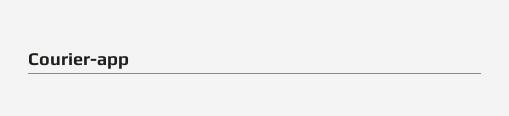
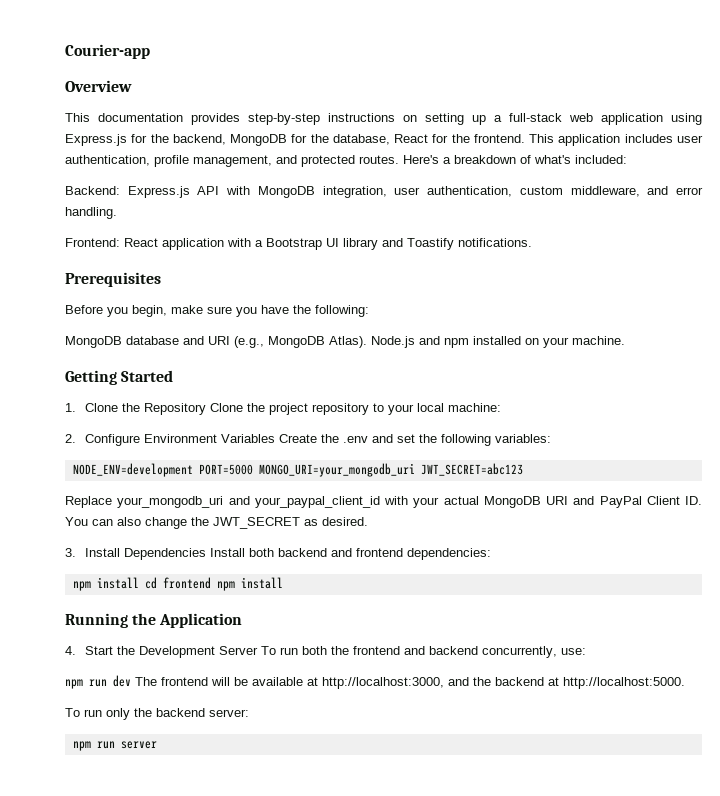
+ Overview
+ This documentation provides step-by-step instructions on setting up a full-stack web application using Express.js for the backend, MongoDB for the database, React for the frontend. This application includes user authentication, profile management, and protected routes. Here's a breakdown of what's included:
+ Backend: Express.js API with MongoDB integration, user authentication, custom middleware, and error handling.
+ Frontend: React application with a Bootstrap UI library and Toastify notifications.
+ Prerequisites
+ Before you begin, make sure you have the following:
+ MongoDB database and URI (e.g., MongoDB Atlas). Node.js and npm installed on your machine.
+ Getting Started
+ 1. Clone the Repository Clone the project repository to your local machine:
+ 2. Configure Environment Variables Create the .env and set the following variables:
+ NODE_ENV=development PORT=5000 MONGO_URI=your_mongodb_uri JWT_SECRET=abc123
+ Replace your_mongodb_uri and your_paypal_client_id with your actual MongoDB URI and PayPal Client ID. You can also change the JWT_SECRET as desired.
+ 3. Install Dependencies Install both backend and frontend dependencies:
+ npm install cd frontend npm install
+ Running the Application
+ 4. Start the Development Server To run both the frontend and backend concurrently, use:
+ npm run dev The frontend will be available at http://localhost:3000, and the backend at http://localhost:5000.
+ To run only the backend server:
+ npm run server

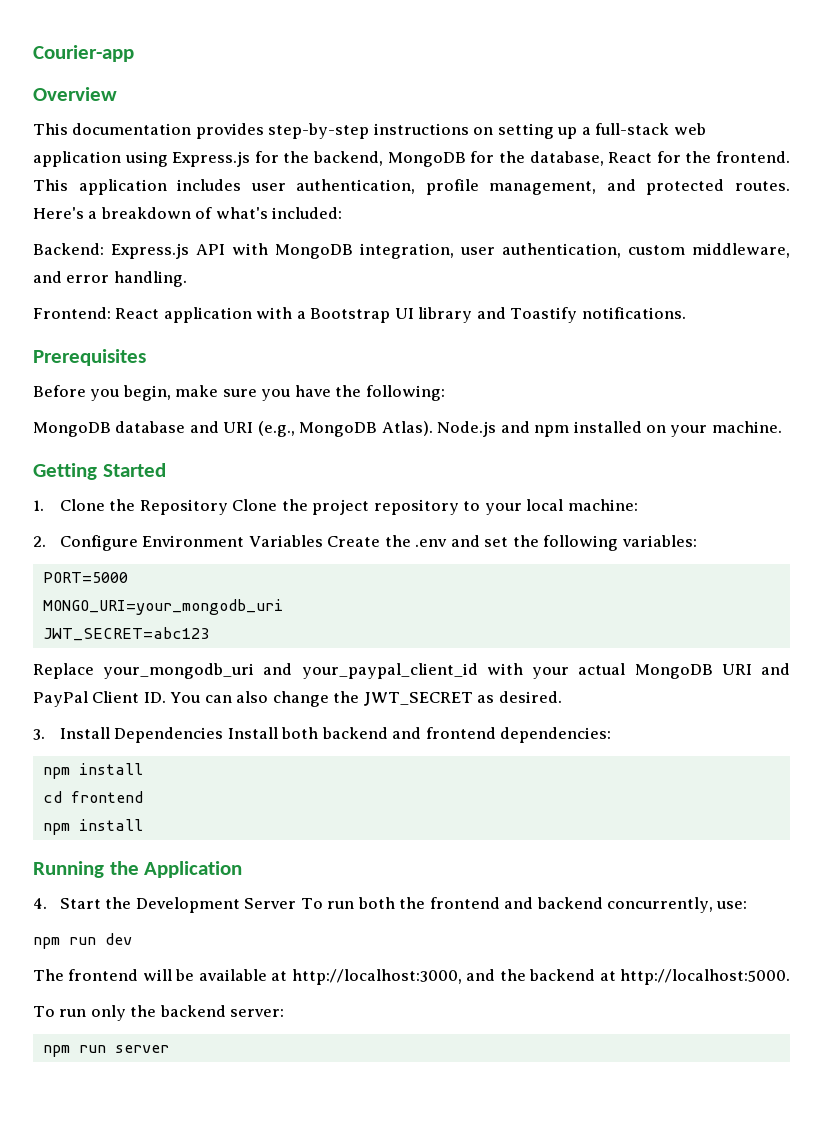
- NODE_ENV=development PORT=5000 MONGO_URI=your_mongodb_uri JWT_SECRET=abc123
+ PORT=5000
+ MONGO_URI=your_mongodb_uri
+ JWT_SECRET=abc123
  3. Install Dependencies Install both backend and frontend dependencies:
- npm install cd frontend npm install
+ npm install
+ cd frontend
+ npm install
- npm run dev The frontend will be available at http://localhost:3000, and the backend at http://localhost:5000.
+ npm run dev
+ The frontend will be available at http://localhost:3000, and the backend at http://localhost:5000.

